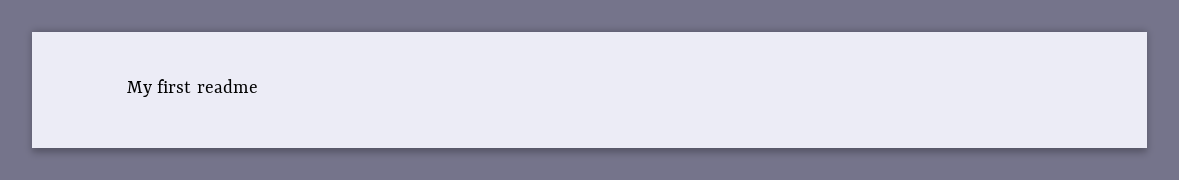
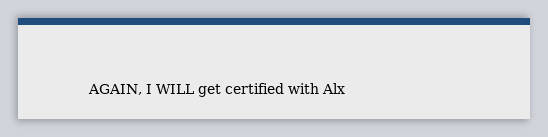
- My first readme
+ AGAIN, I WILL get certified with Alx

